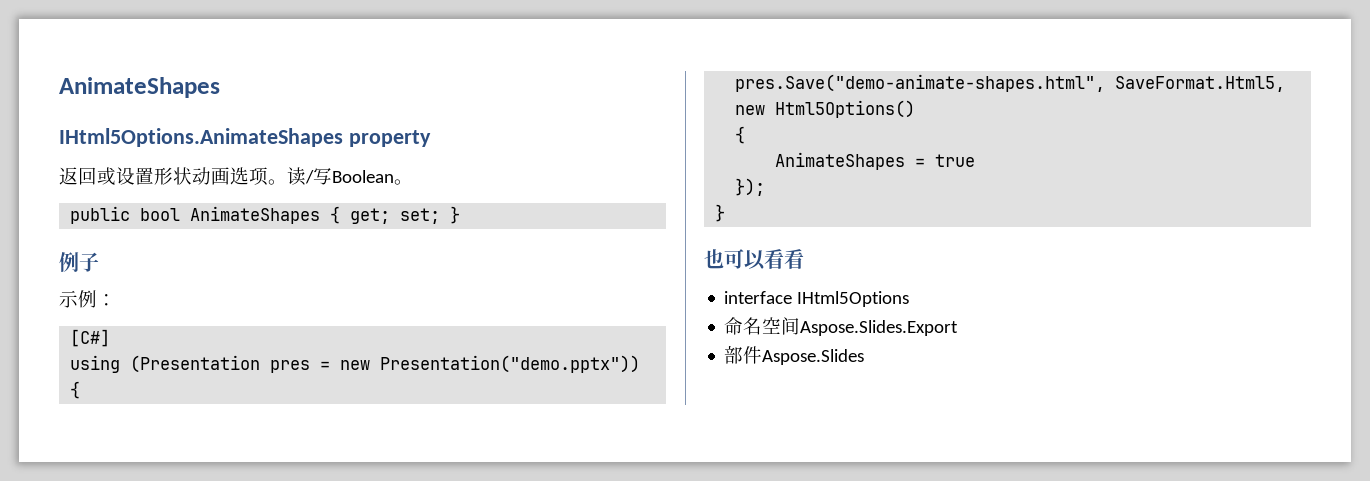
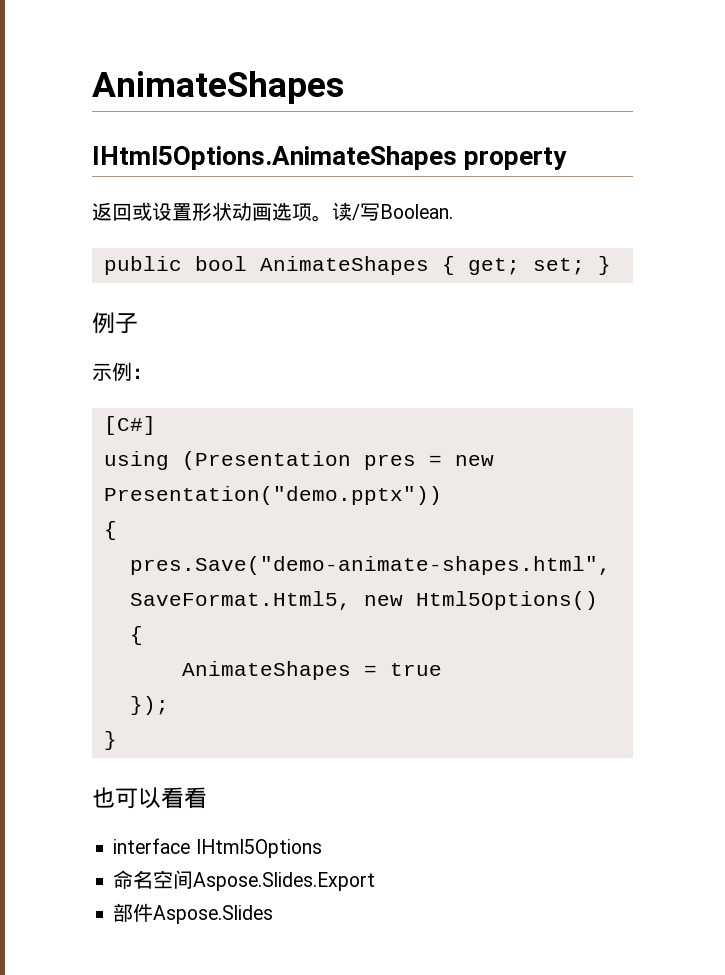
- 读/写Boolean。
+ 读/写Boolean.

